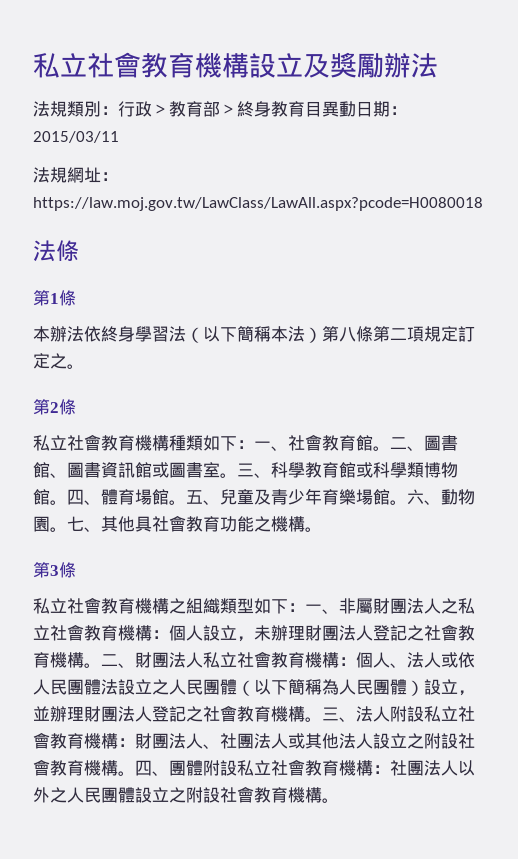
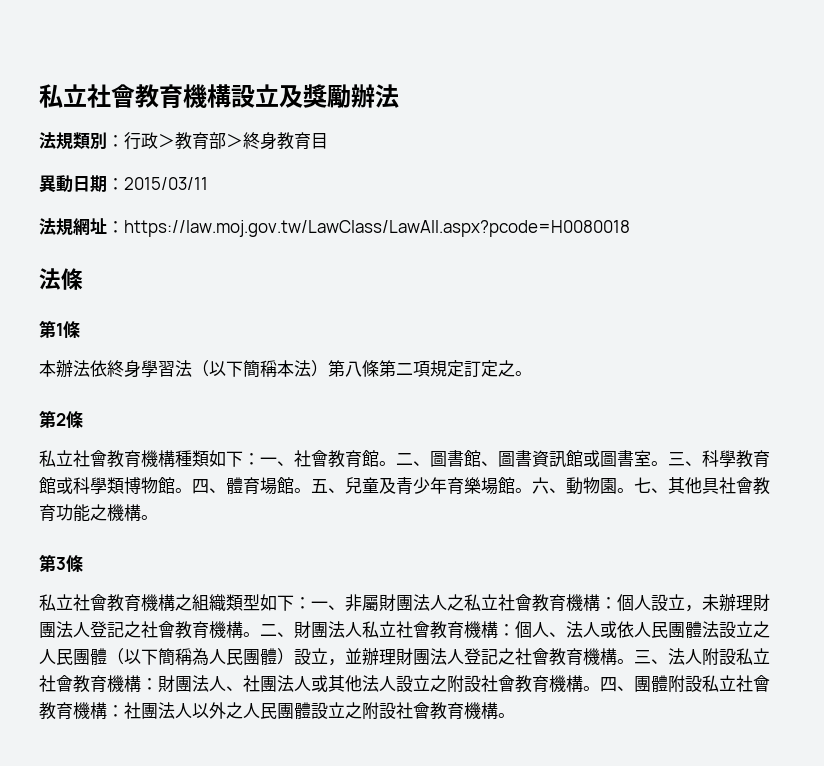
- 法規類別：行政＞教育部＞終身教育目異動日期：2015/03/11
+ 法規類別：行政＞教育部＞終身教育目
+ 異動日期：2015/03/11

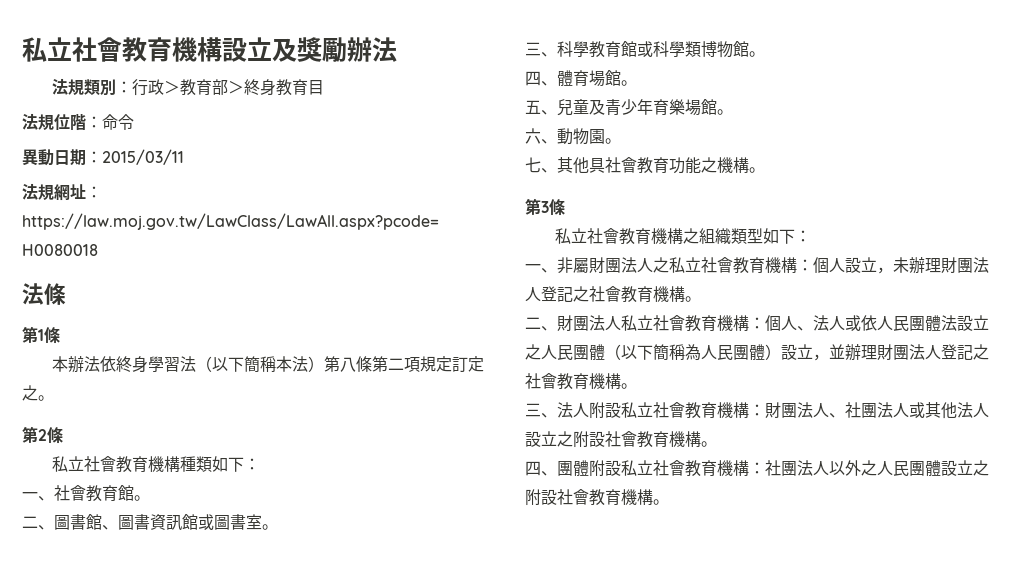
+ 法規位階：命令
- 私立社會教育機構種類如下：一、社會教育館。二、圖書館、圖書資訊館或圖書室。三、科學教育館或科學類博物館。四、體育場館。五、兒童及青少年育樂場館。六、動物園。七、其他具社會教育功能之機構。
+ 私立社會教育機構種類如下：
+ 一、社會教育館。
+ 二、圖書館、圖書資訊館或圖書室。
+ 三、科學教育館或科學類博物館。
+ 四、體育場館。
+ 五、兒童及青少年育樂場館。
+ 六、動物園。
+ 七、其他具社會教育功能之機構。
- 私立社會教育機構之組織類型如下：一、非屬財團法人之私立社會教育機構：
+ 私立社會教育機構之組織類型如下：
+ 一、非屬財團法人之私立社會教育機構：
- 個人設立，未辦理財團法人登記之社會教育機構。二、財團法人私立社會教育機構：
+ 個人設立，未辦理財團法人登記之社會教育機構。
+ 二、財團法人私立社會教育機構：
- 個人、法人或依人民團體法設立之人民團體（以下簡稱為人民團體）設立，並辦理財團法人登記之社會教育機構。三、法人附設私立社會教育機構：
+ 個人、法人或依人民團體法設立之人民團體（以下簡稱為人民團體）設立，並辦理財團法人登記之社會教育機構。
+ 三、法人附設私立社會教育機構：
- 財團法人、社團法人或其他法人設立之附設社會教育機構。四、團體附設私立社會教育機構：
+ 財團法人、社團法人或其他法人設立之附設社會教育機構。
+ 四、團體附設私立社會教育機構：

